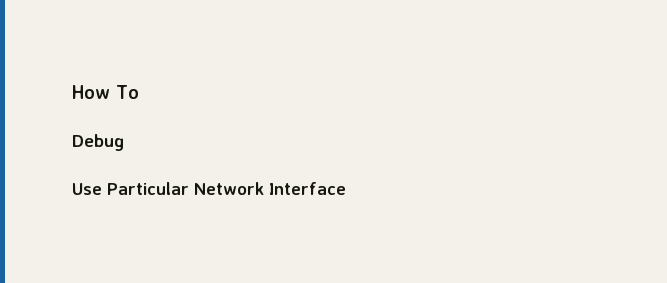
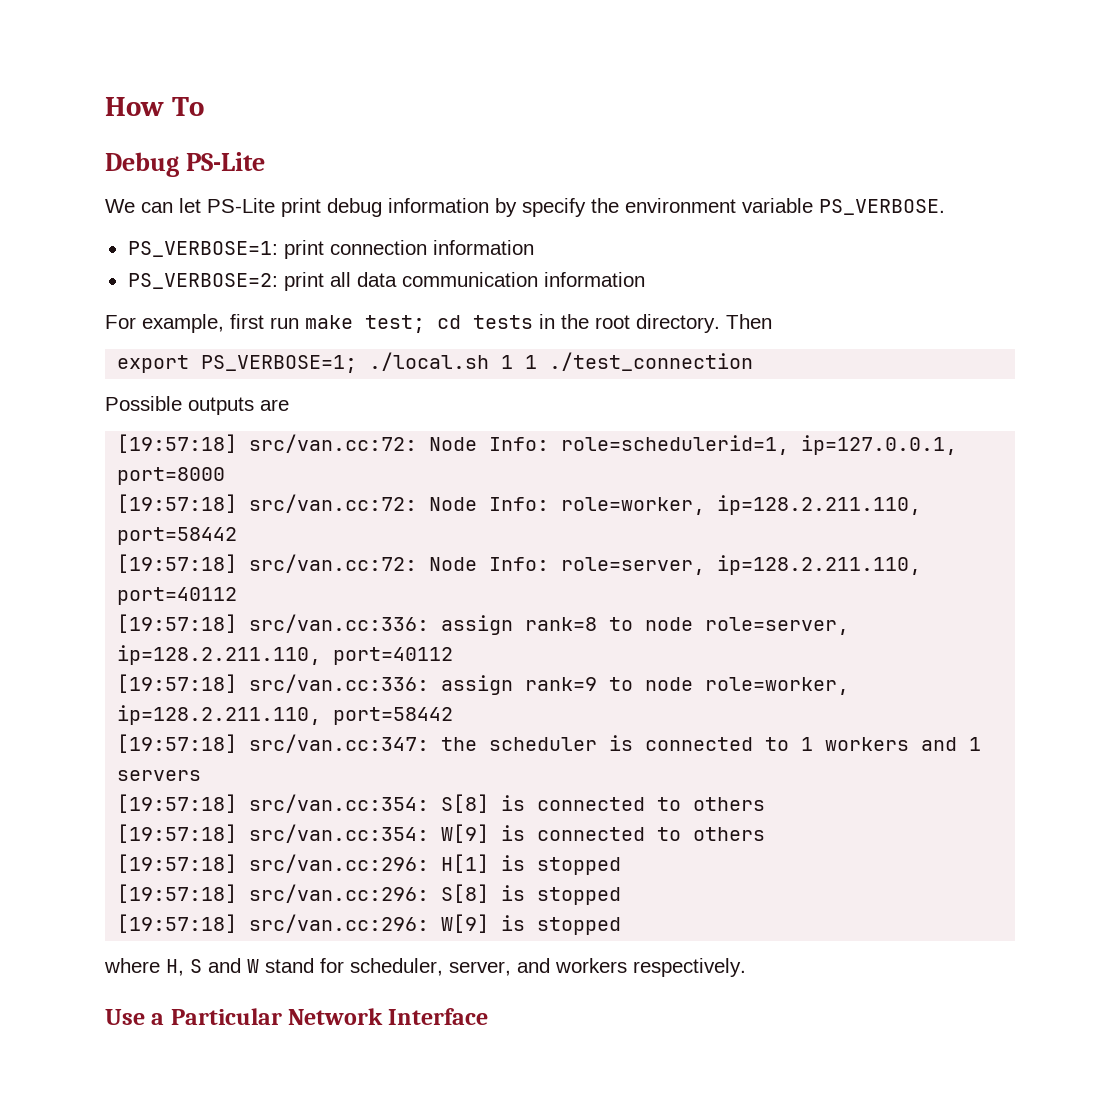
- Debug
+ Debug PS-Lite
+ We can let PS-Lite print debug information by specify the environment variable PS_VERBOSE.
+ PS_VERBOSE=1: print connection information
+ PS_VERBOSE=2: print all data communication information
+ For example, first run make test; cd tests in the root directory. Then
+ export PS_VERBOSE=1; ./local.sh 1 1 ./test_connection
+ Possible outputs are
+ [19:57:18] src/van.cc:72: Node Info: role=schedulerid=1, ip=127.0.0.1, port=8000
+ [19:57:18] src/van.cc:72: Node Info: role=worker, ip=128.2.211.110, port=58442
+ [19:57:18] src/van.cc:72: Node Info: role=server, ip=128.2.211.110, port=40112
+ [19:57:18] src/van.cc:336: assign rank=8 to node role=server, ip=128.2.211.110, port=40112
+ [19:57:18] src/van.cc:336: assign rank=9 to node role=worker, ip=128.2.211.110, port=58442
+ [19:57:18] src/van.cc:347: the scheduler is connected to 1 workers and 1 servers
+ [19:57:18] src/van.cc:354: S[8] is connected to others
+ [19:57:18] src/van.cc:354: W[9] is connected to others
+ [19:57:18] src/van.cc:296: H[1] is stopped
+ [19:57:18] src/van.cc:296: S[8] is stopped
+ [19:57:18] src/van.cc:296: W[9] is stopped
+ where H, S and W stand for scheduler, server, and workers respectively.
- Use Particular Network Interface
+ Use a Particular Network Interface

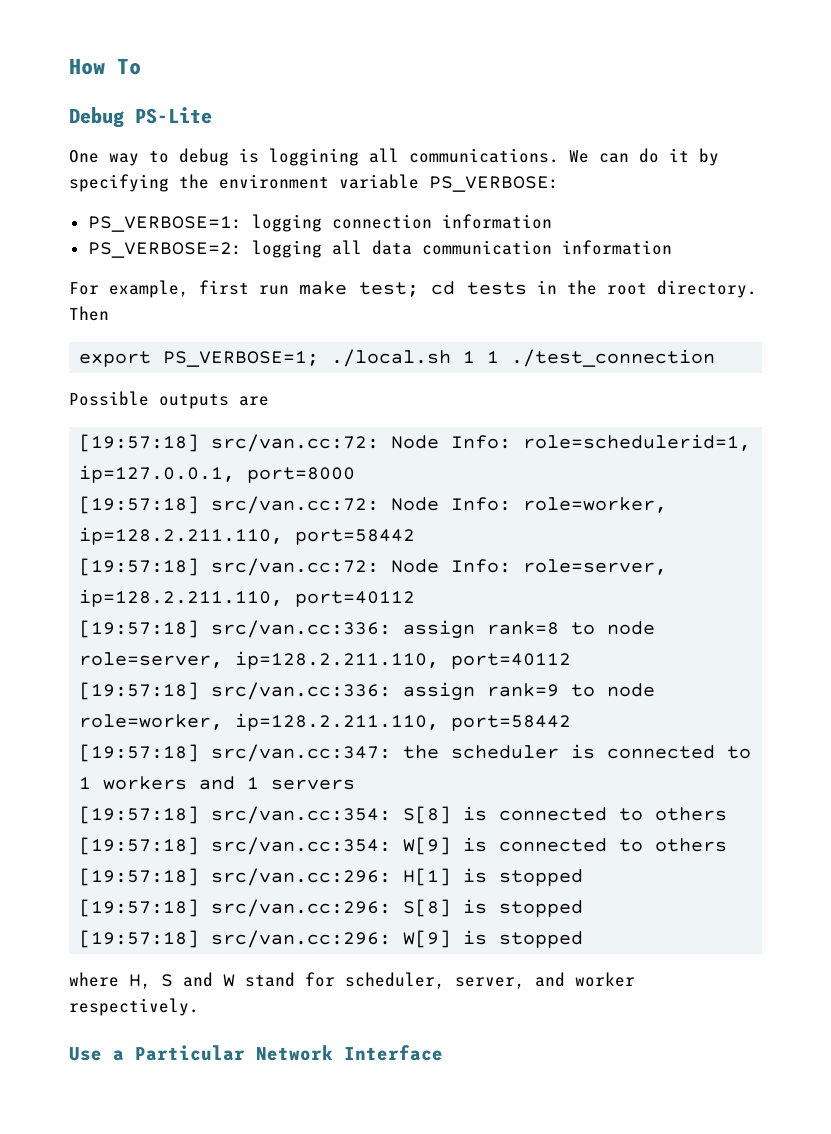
- We can let PS-Lite print debug information by specify the environment variable PS_VERBOSE.
+ One way to debug is loggining all communications. We can do it by specifying the environment variable PS_VERBOSE:
- PS_VERBOSE=1: print connection information
+ PS_VERBOSE=1: logging connection information
- PS_VERBOSE=2: print all data communication information
+ PS_VERBOSE=2: logging all data communication information
- where H, S and W stand for scheduler, server, and workers respectively.
+ where H, S and W stand for scheduler, server, and worker respectively.

